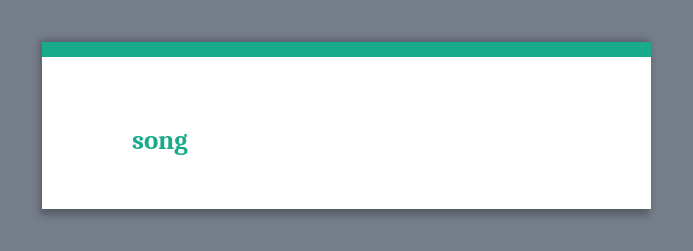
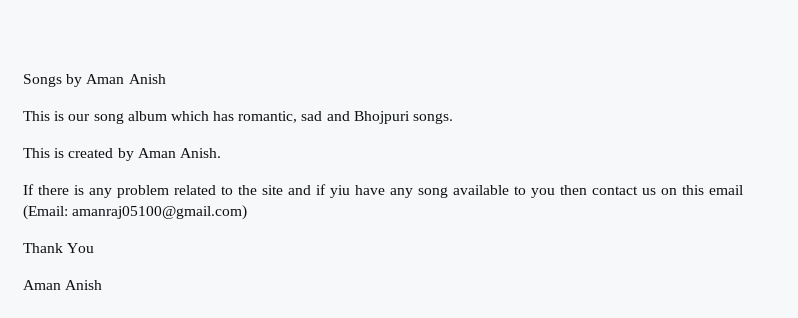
- song
+ Songs by Aman Anish
+ This is our song album which has romantic, sad and Bhojpuri songs.
+ This is created by Aman Anish.
+ If there is any problem related to the site and if yiu have any song available to you then contact us on this email (Email: amanraj05100@gmail.com)
+ Thank You
+ Aman Anish

